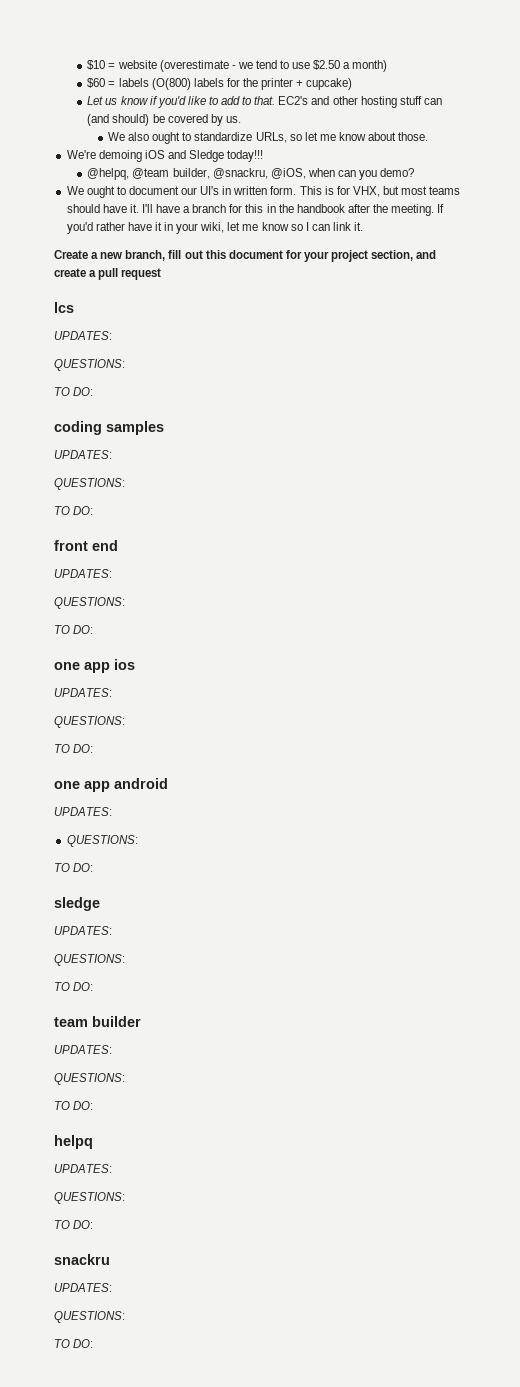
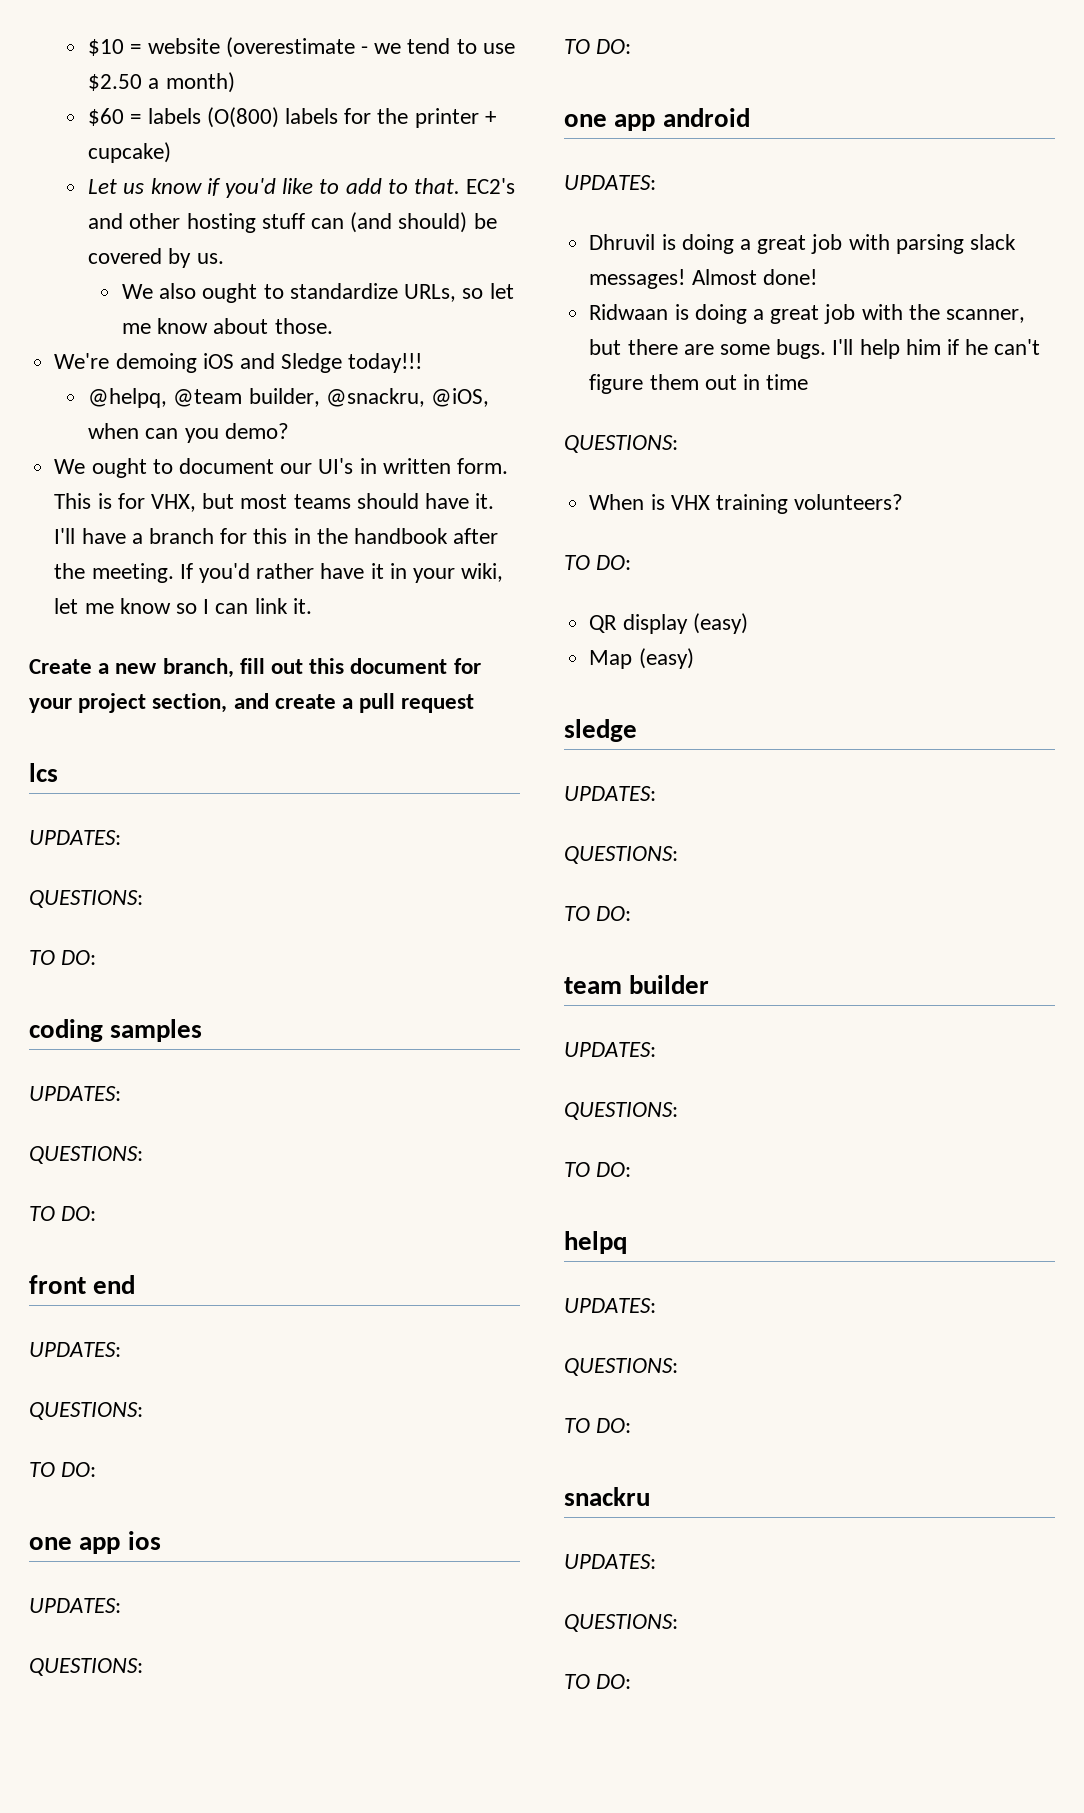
  one app android
  UPDATES:
+ Dhruvil is doing a great job with parsing slack messages! Almost done!
+ Ridwaan is doing a great job with the scanner, but there are some bugs. I'll help him if he can't figure them out in time
  QUESTIONS:
+ When is VHX training volunteers?
  TO DO:
+ QR display (easy)
+ Map (easy)

